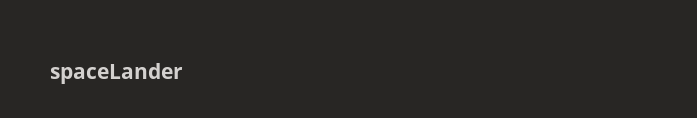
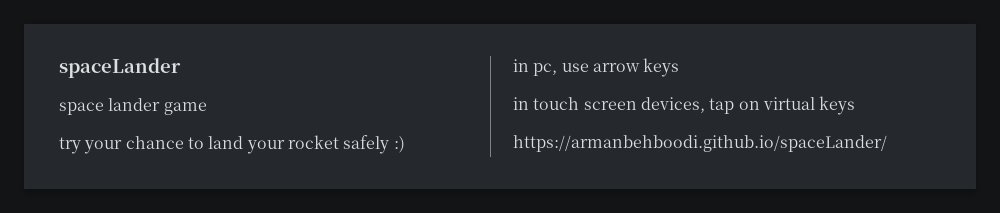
+ space lander game
+ try your chance to land your rocket safely :)
+ in pc, use arrow keys
+ in touch screen devices, tap on virtual keys
+ https://armanbehboodi.github.io/spaceLander/

